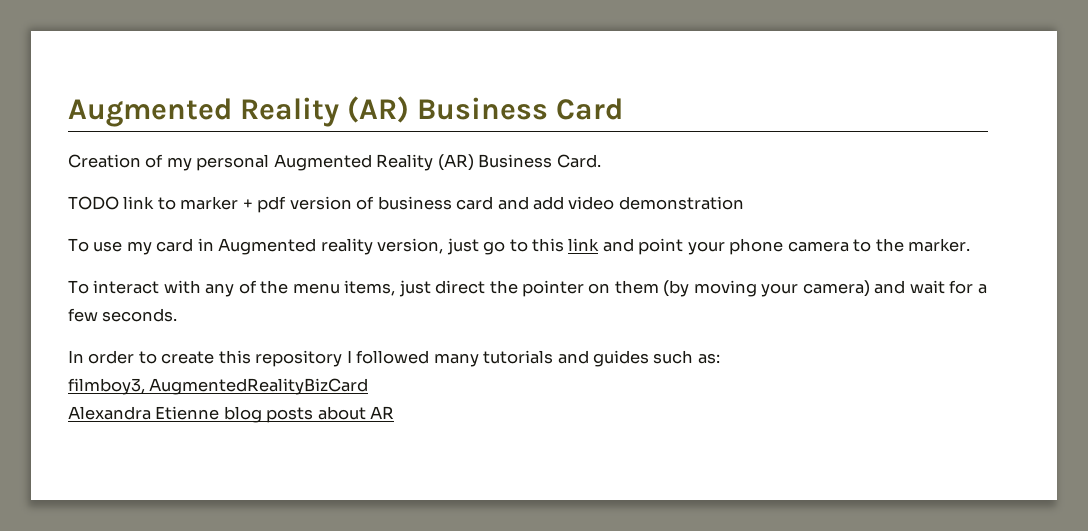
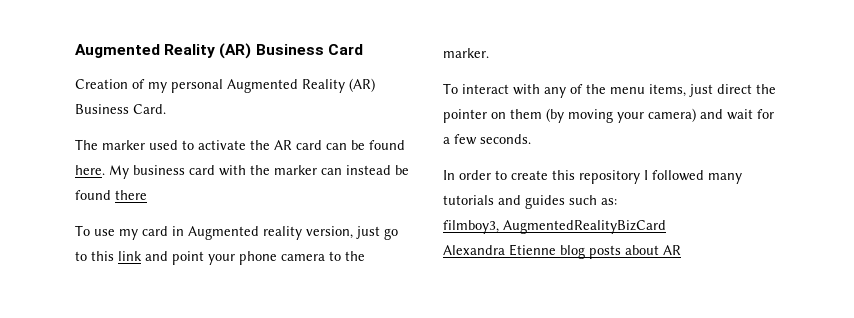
- TODO link to marker + pdf version of business card and add video demonstration
+ The marker used to activate the AR card can be found here. My business card with the marker can instead be found there

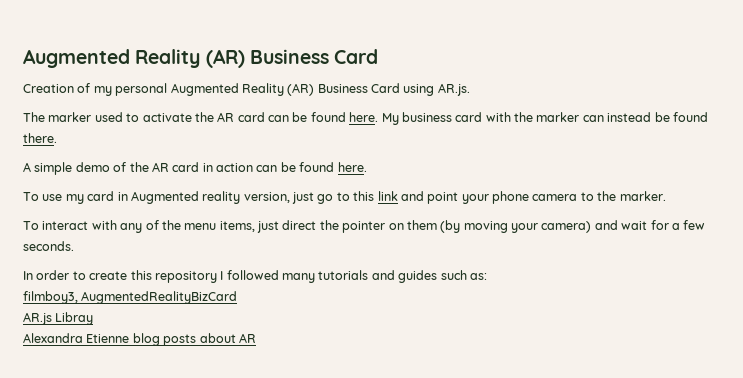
- Creation of my personal Augmented Reality (AR) Business Card.
+ Creation of my personal Augmented Reality (AR) Business Card using AR.js.
- My business card with the marker can instead be found there
+ My business card with the marker can instead be found there.
+ A simple demo of the AR card in action can be found here.
+ AR.js Libray

